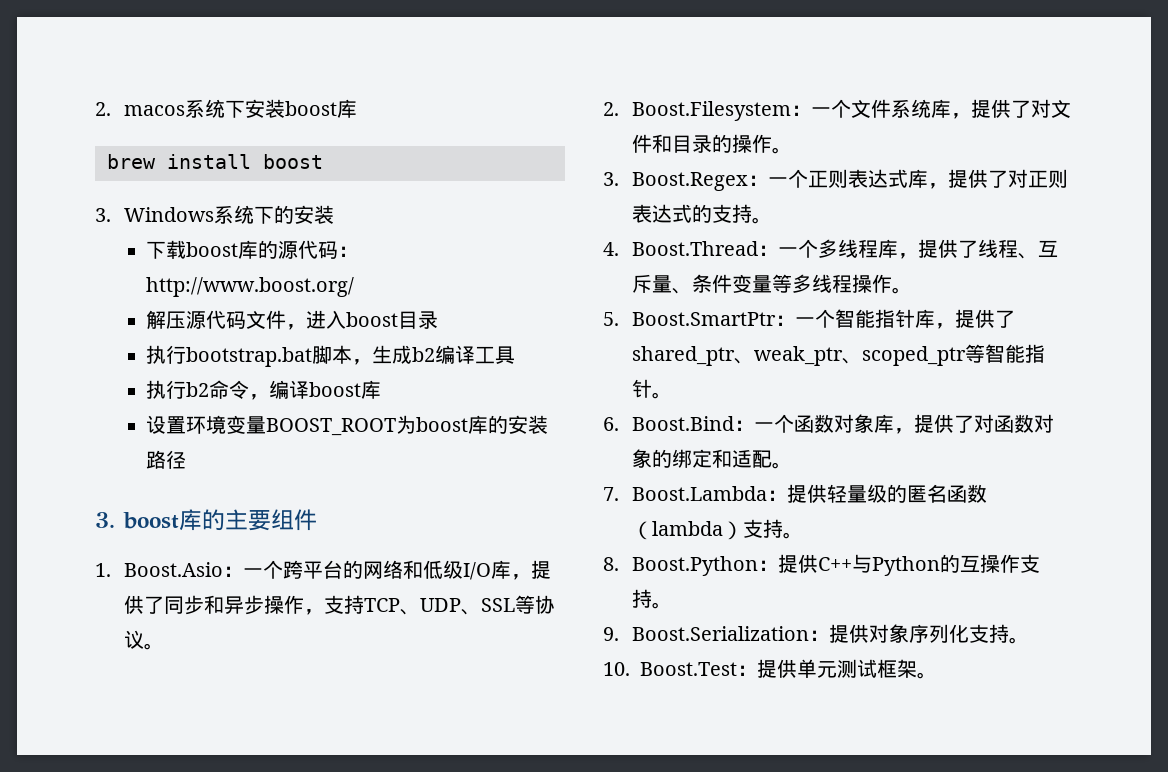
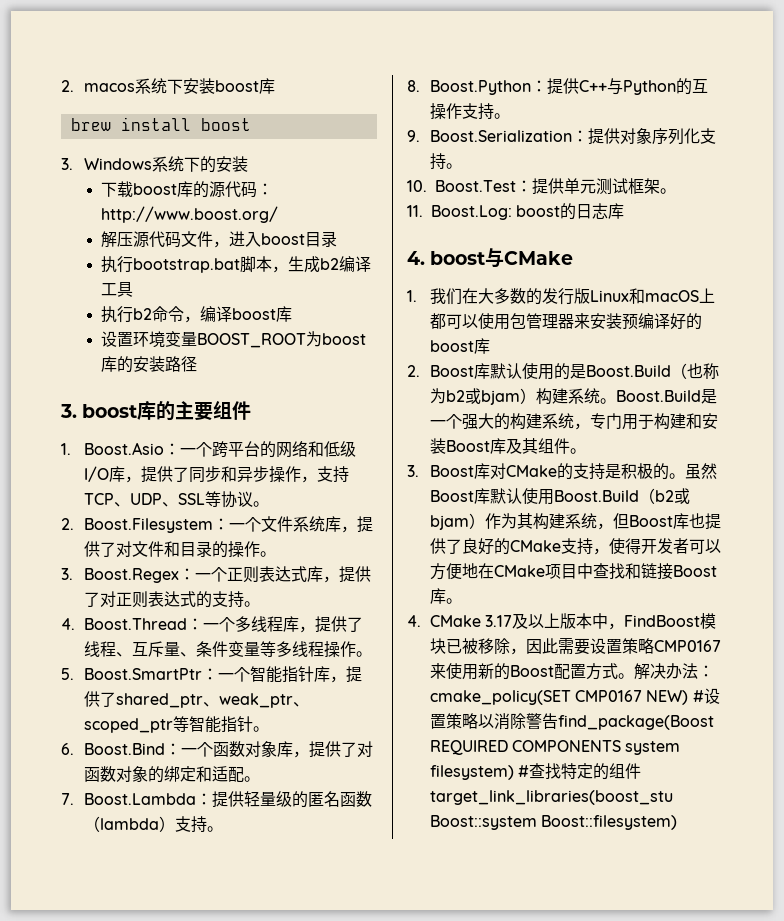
+ 11. Boost.Log: boost的日志库
+ 4. boost与CMake
+ 1.我们在大多数的发行版Linux和macOS上都可以使用包管理器来安装预编译好的boost库
+ 2. Boost库默认使用的是Boost.Build（也称为b2或bjam）构建系统。Boost.Build是一个强大的构建系统，专门用于构建和安装Boost库及其组件。
+ 3. Boost库对CMake的支持是积极的。虽然Boost库默认使用Boost.Build（b2或bjam）作为其构建系统，但Boost库也提供了良好的CMake支持，使得开发者可以方便地在CMake项目中查找和链接Boost库。
+ 4. CMake 3.17及以上版本中，FindBoost模块已被移除，因此需要设置策略CMP0167来使用新的Boost配置方式。解决办法：cmake_policy(SET CMP0167 NEW) #设置策略以消除警告find_package(Boost REQUIRED COMPONENTS system filesystem) #查找特定的组件target_link_libraries(boost_stu Boost::system Boost::filesystem)

